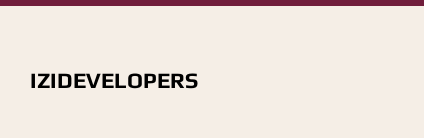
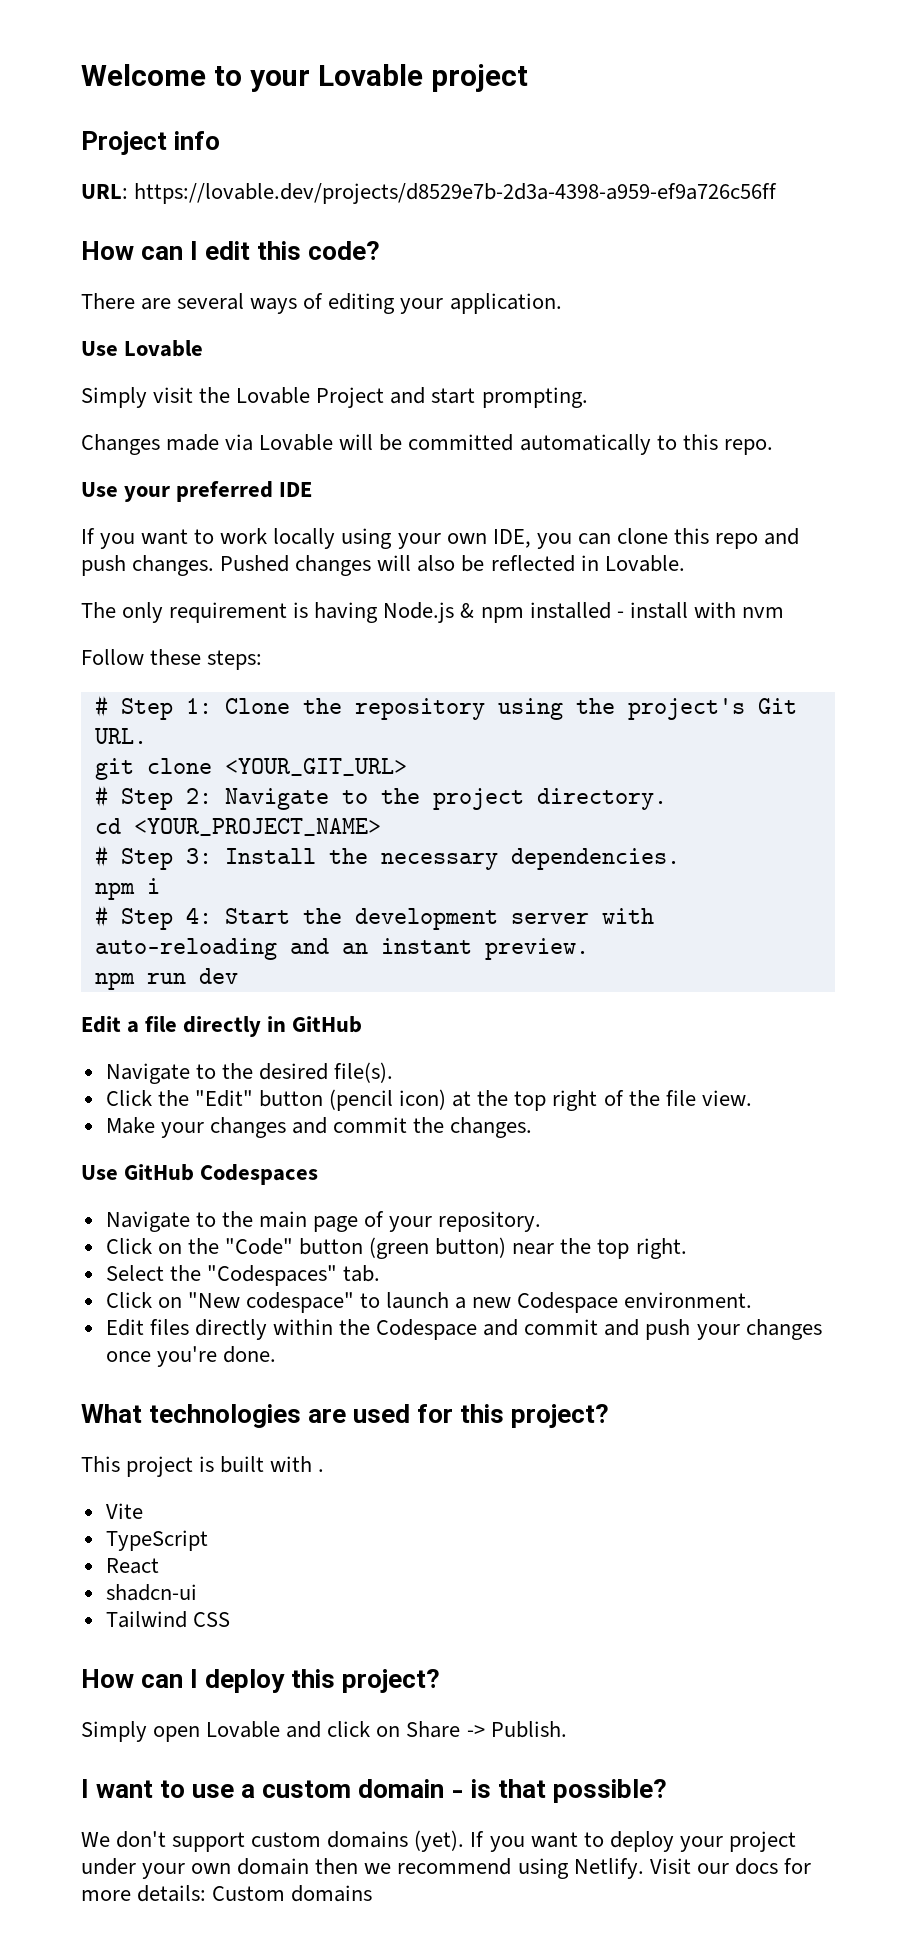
- IZIDEVELOPERS
+ Welcome to your Lovable project
+ Project info
+ URL: https://lovable.dev/projects/d8529e7b-2d3a-4398-a959-ef9a726c56ff
+ How can I edit this code?
+ There are several ways of editing your application.
+ Use Lovable
+ Simply visit the Lovable Project and start prompting.
+ Changes made via Lovable will be committed automatically to this repo.
+ Use your preferred IDE
+ If you want to work locally using your own IDE, you can clone this repo and push changes. Pushed changes will also be reflected in Lovable.
+ The only requirement is having Node.js & npm installed - install with nvm
+ Follow these steps:
+ # Step 1: Clone the repository using the project's Git URL.
+ git clone <YOUR_GIT_URL>
+ # Step 2: Navigate to the project directory.
+ cd <YOUR_PROJECT_NAME>
+ # Step 3: Install the necessary dependencies.
+ npm i
+ # Step 4: Start the development server with auto-reloading and an instant preview.
+ npm run dev
+ Edit a file directly in GitHub
+ Navigate to the desired file(s).
+ Click the "Edit" button (pencil icon) at the top right of the file view.
+ Make your changes and commit the changes.
+ Use GitHub Codespaces
+ Navigate to the main page of your repository.
+ Click on the "Code" button (green button) near the top right.
+ Select the "Codespaces" tab.
+ Click on "New codespace" to launch a new Codespace environment.
+ Edit files directly within the Codespace and commit and push your changes once you're done.
+ What technologies are used for this project?
+ This project is built with .
+ Vite
+ TypeScript
+ React
+ shadcn-ui
+ Tailwind CSS
+ How can I deploy this project?
+ Simply open Lovable and click on Share -> Publish.
+ I want to use a custom domain - is that possible?
+ We don't support custom domains (yet). If you want to deploy your project under your own domain then we recommend using Netlify. Visit our docs for more details: Custom domains

